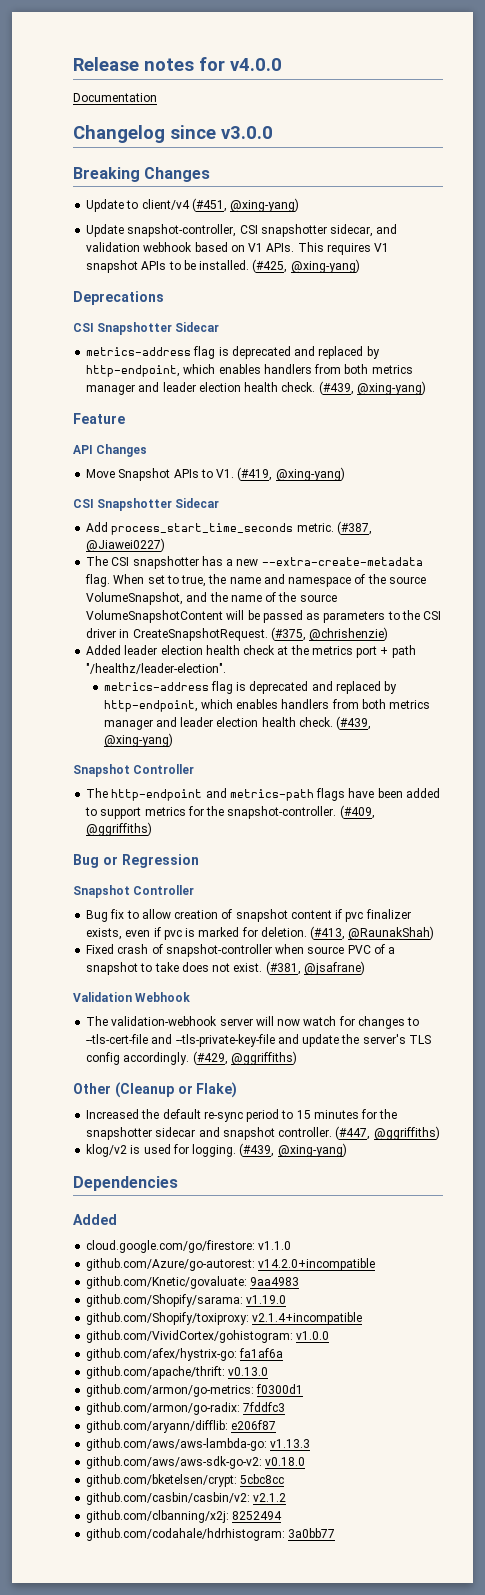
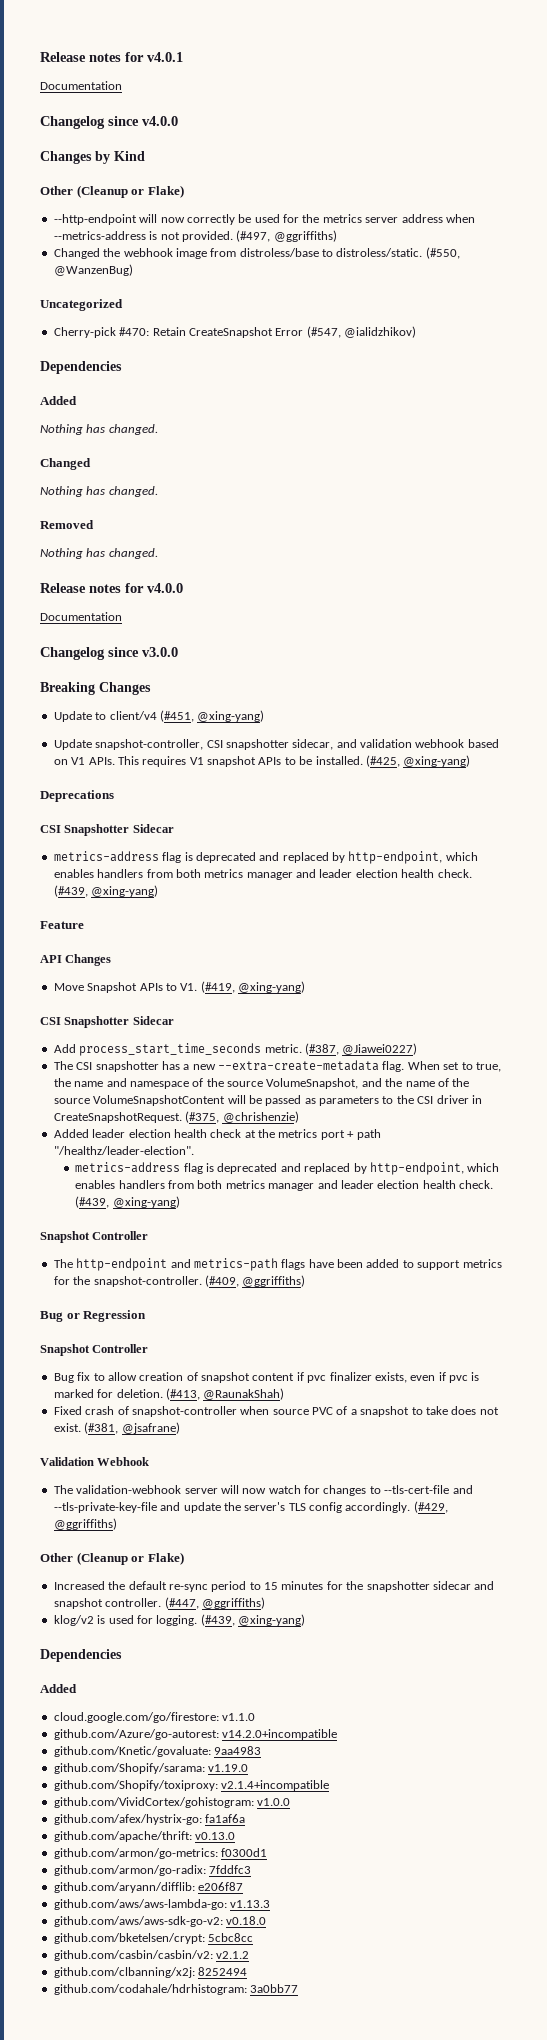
+ Release notes for v4.0.1
+ Documentation
+ Changelog since v4.0.0
+ Changes by Kind
+ Other (Cleanup or Flake)
+ --http-endpoint will now correctly be used for the metrics server address when --metrics-address is not provided. (#497, @ggriffiths)
+ Changed the webhook image from distroless/base to distroless/static. (#550, @WanzenBug)
+ Uncategorized
+ Cherry-pick #470: Retain CreateSnapshot Error (#547, @ialidzhikov)
+ Dependencies
+ Added
+ Nothing has changed.
+ Changed
+ Nothing has changed.
+ Removed
+ Nothing has changed.

